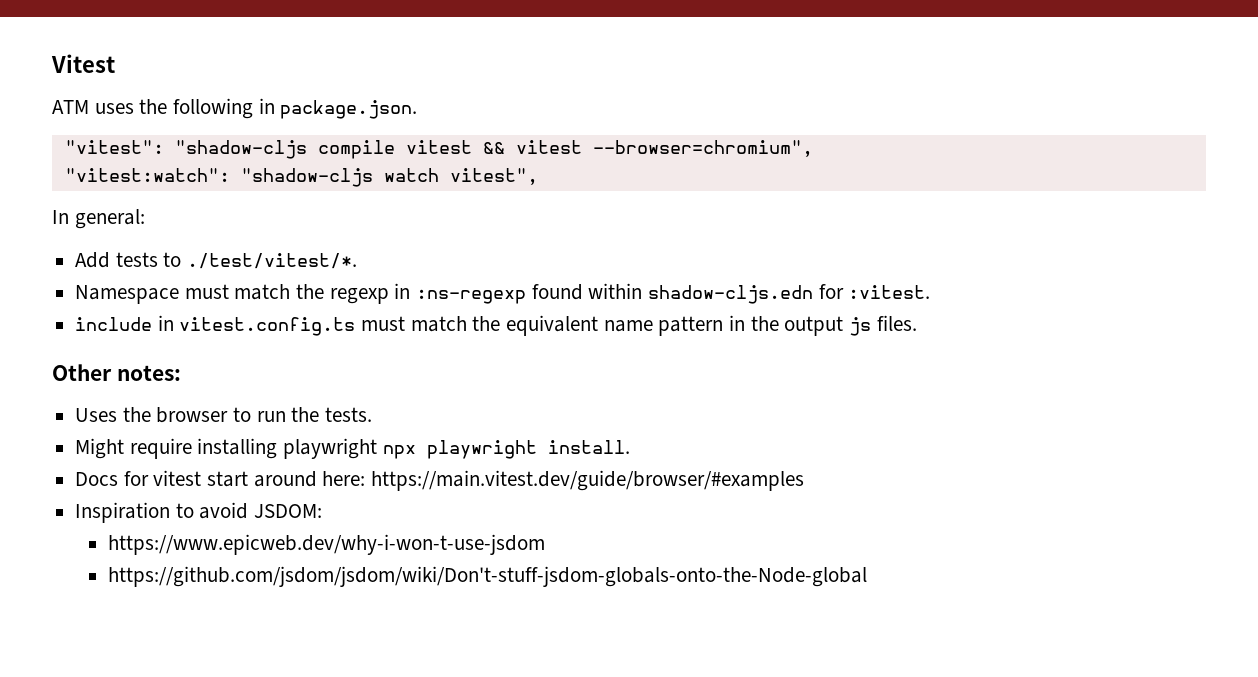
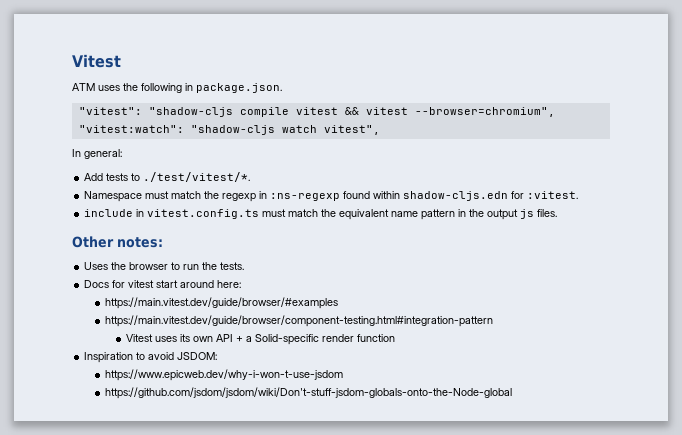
- Might require installing playwright npx playwright install.
- Docs for vitest start around here: https://main.vitest.dev/guide/browser/#examples
+ Docs for vitest start around here:
+ https://main.vitest.dev/guide/browser/#examples
+ https://main.vitest.dev/guide/browser/component-testing.html#integration-pattern
+ Vitest uses its own API + a Solid-specific render function

